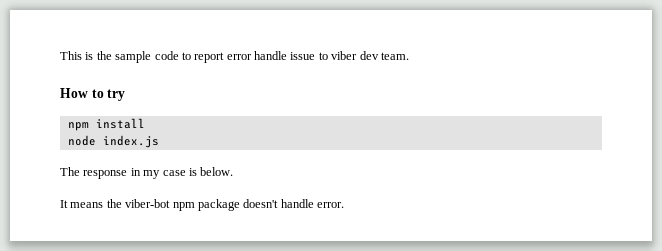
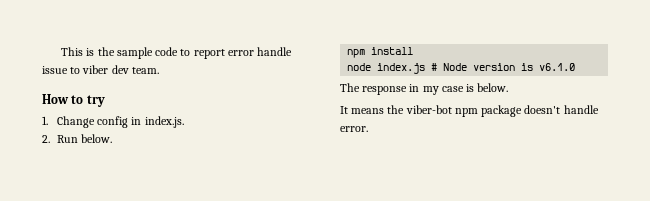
+ 1. Change config in index.js.
+ 2. Run below.
- node index.js
+ node index.js # Node version is v6.1.0

